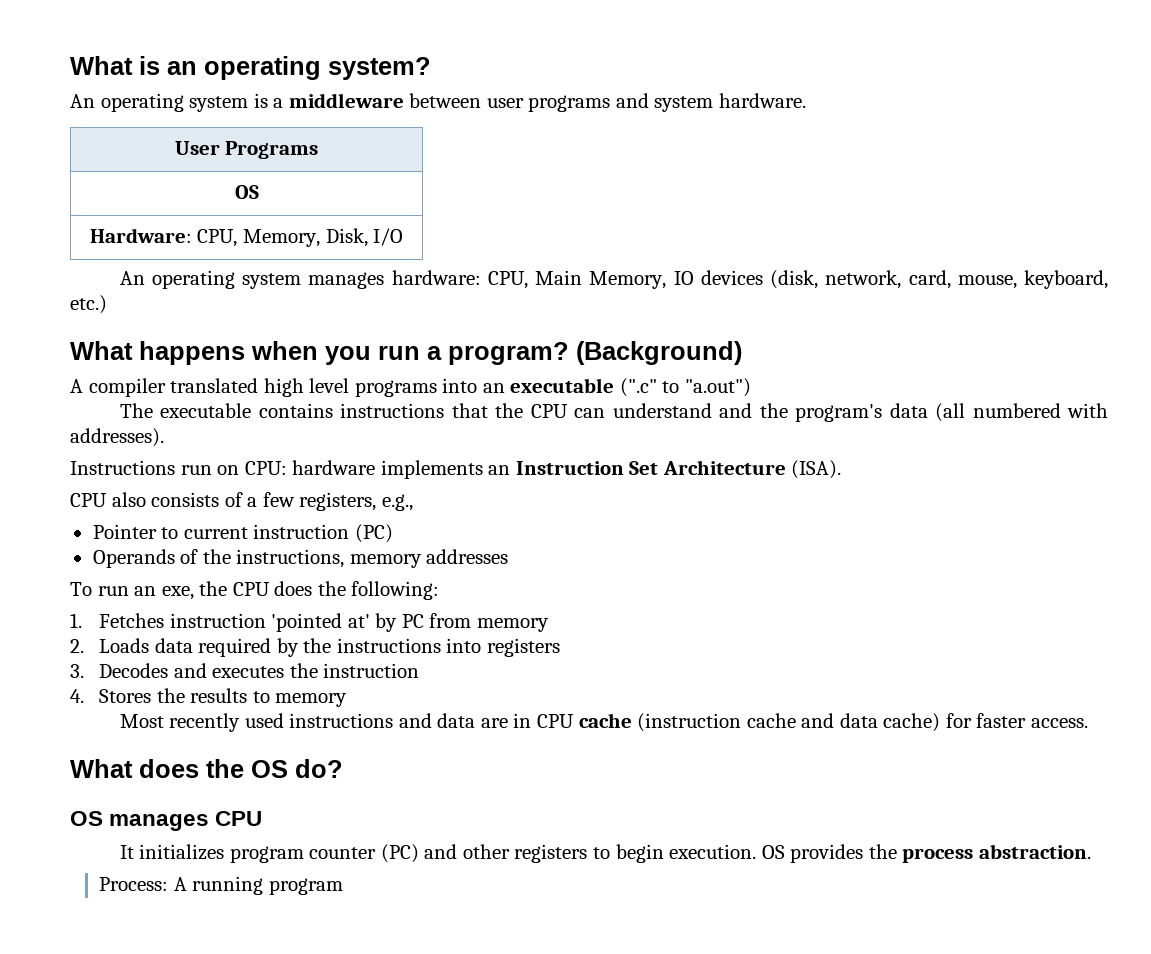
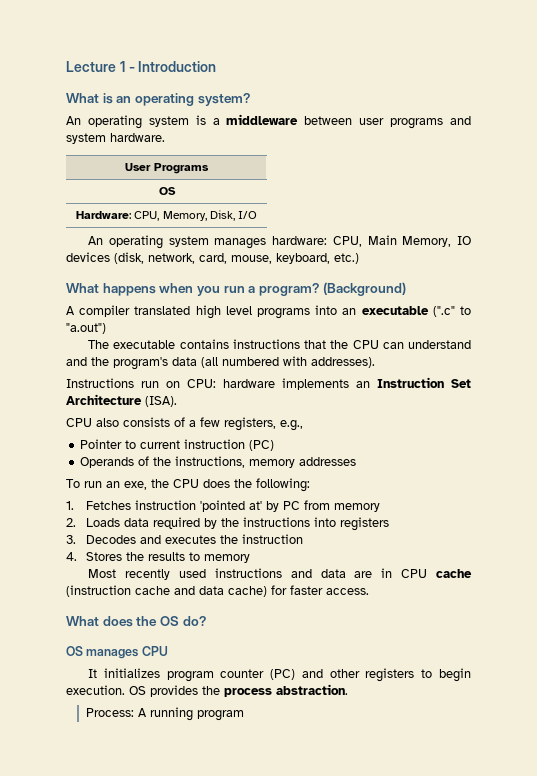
+ Lecture 1 - Introduction

